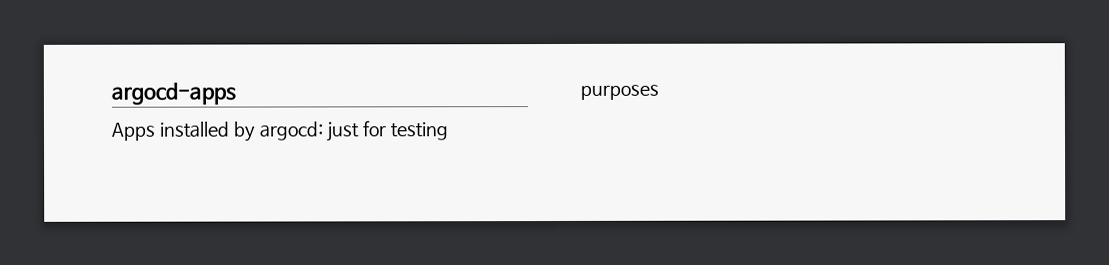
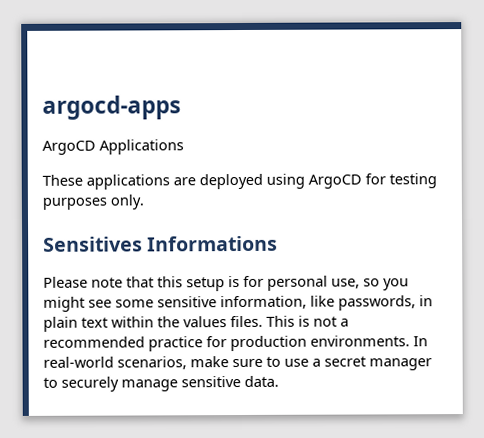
- Apps installed by argocd: just for testing purposes
+ ArgoCD Applications
+ These applications are deployed using ArgoCD for testing purposes only.
+ Sensitives Informations
+ Please note that this setup is for personal use, so you might see some sensitive information, like passwords, in plain text within the values files. This is not a recommended practice for production environments. In real-world scenarios, make sure to use a secret manager to securely manage sensitive data.

